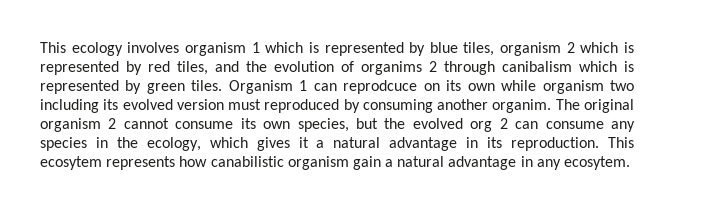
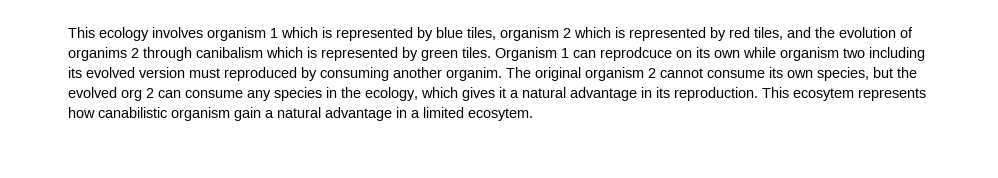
- This ecosytem represents how canabilistic organism gain a natural advantage in any ecosytem.
+ This ecosytem represents how canabilistic organism gain a natural advantage in a limited ecosytem.

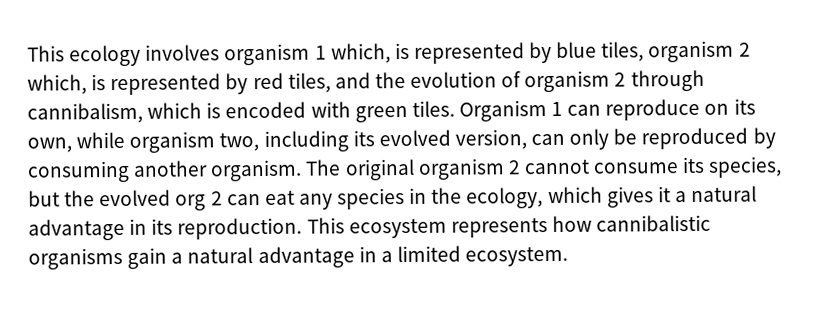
- This ecology involves organism 1 which is represented by blue tiles, organism 2 which is represented by red tiles, and the evolution of organims 2 through canibalism which is represented by green tiles.
+ This ecology involves organism 1 which, is represented by blue tiles, organism 2 which, is represented by red tiles, and the evolution of organism 2 through cannibalism, which is encoded with green tiles.
- Organism 1 can reprodcuce on its own while organism two including its evolved version must reproduced by consuming another organim.
+ Organism 1 can reproduce on its own, while organism two, including its evolved version, can only be reproduced by consuming another organism.
- The original organism 2 cannot consume its own species, but the evolved org 2 can consume any species in the ecology, which gives it a natural advantage in its reproduction.
+ The original organism 2 cannot consume its species, but the evolved org 2 can eat any species in the ecology, which gives it a natural advantage in its reproduction.
- This ecosytem represents how canabilistic organism gain a natural advantage in a limited ecosytem.
+ This ecosystem represents how cannibalistic organisms gain a natural advantage in a limited ecosystem.

